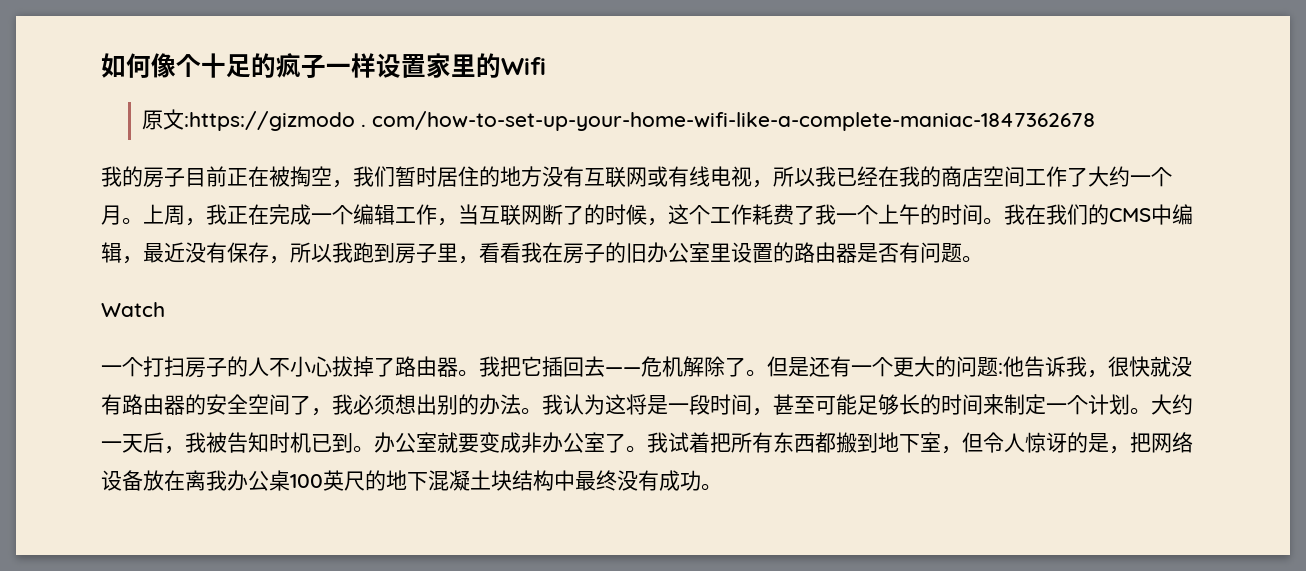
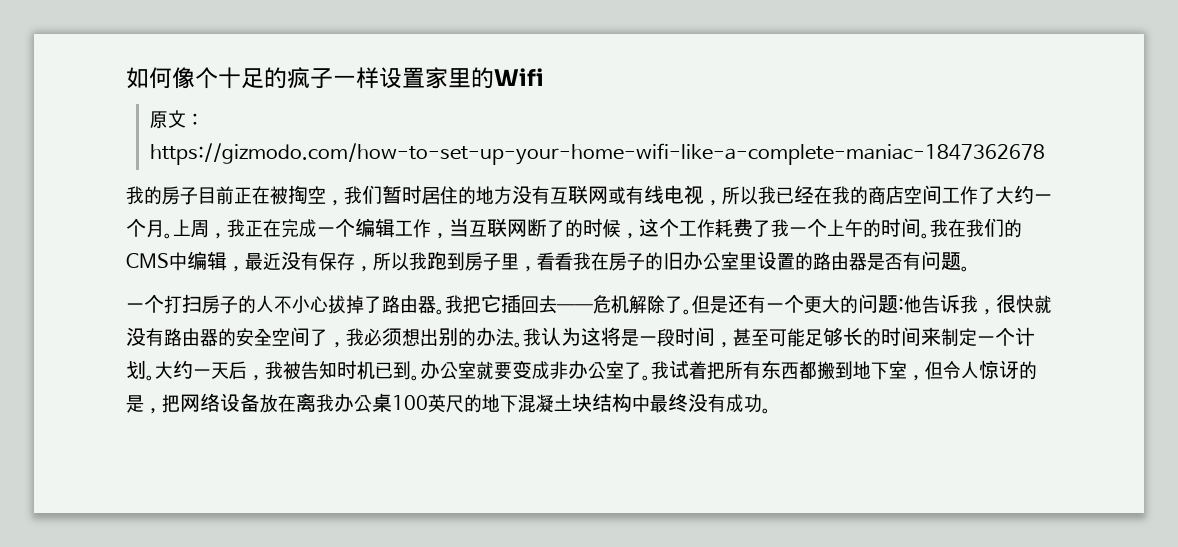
- 原文:https://gizmodo . com/how-to-set-up-your-home-wifi-like-a-complete-maniac-1847362678
+ 原文：https://gizmodo.com/how-to-set-up-your-home-wifi-like-a-complete-maniac-1847362678
- Watch

